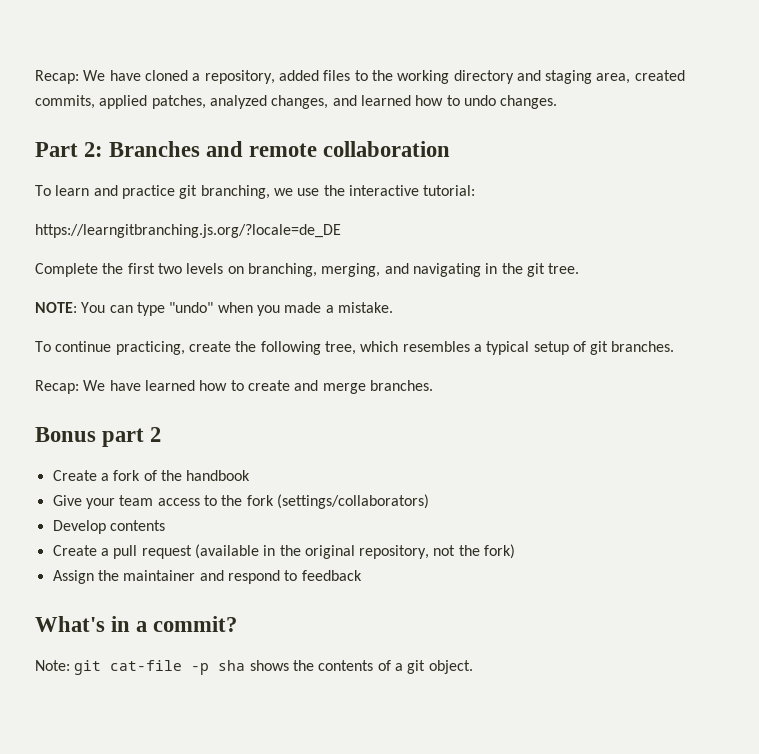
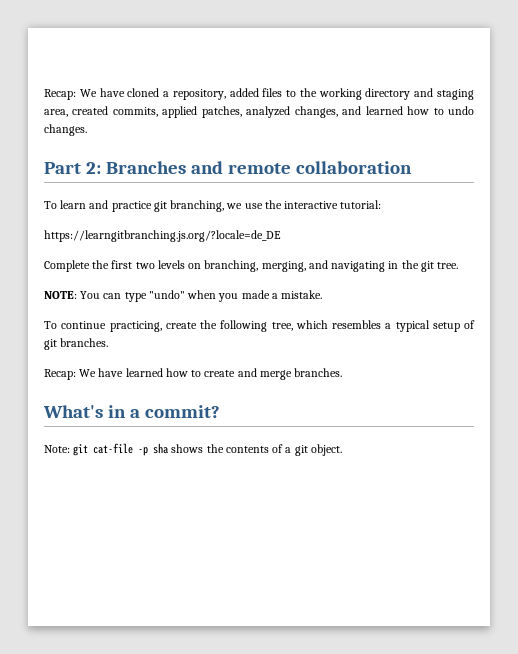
- Bonus part 2
- Create a fork of the handbook
- Give your team access to the fork (settings/collaborators)
- Develop contents
- Create a pull request (available in the original repository, not the fork)
- Assign the maintainer and respond to feedback

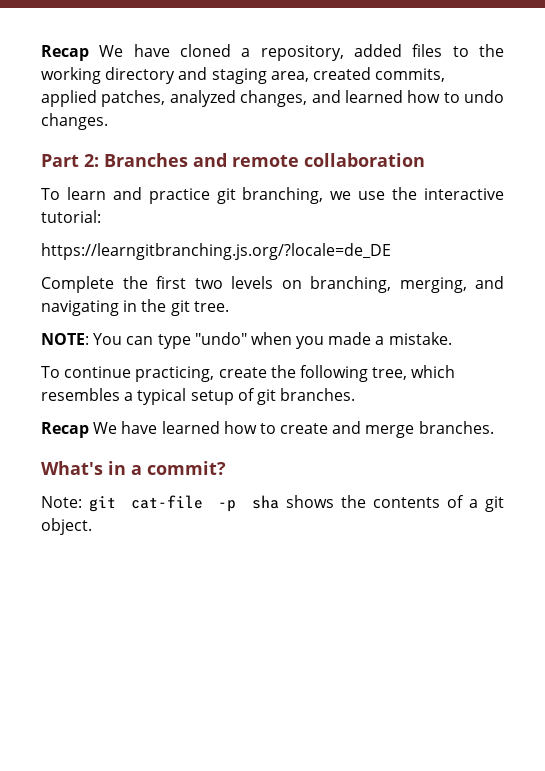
- Recap: We have cloned a repository, added files to the working directory and staging area, created commits, applied patches, analyzed changes, and learned how to undo changes.
+ Recap We have cloned a repository, added files to the working directory and staging area, created commits, applied patches, analyzed changes, and learned how to undo changes.
- Recap: We have learned how to create and merge branches.
+ Recap We have learned how to create and merge branches.

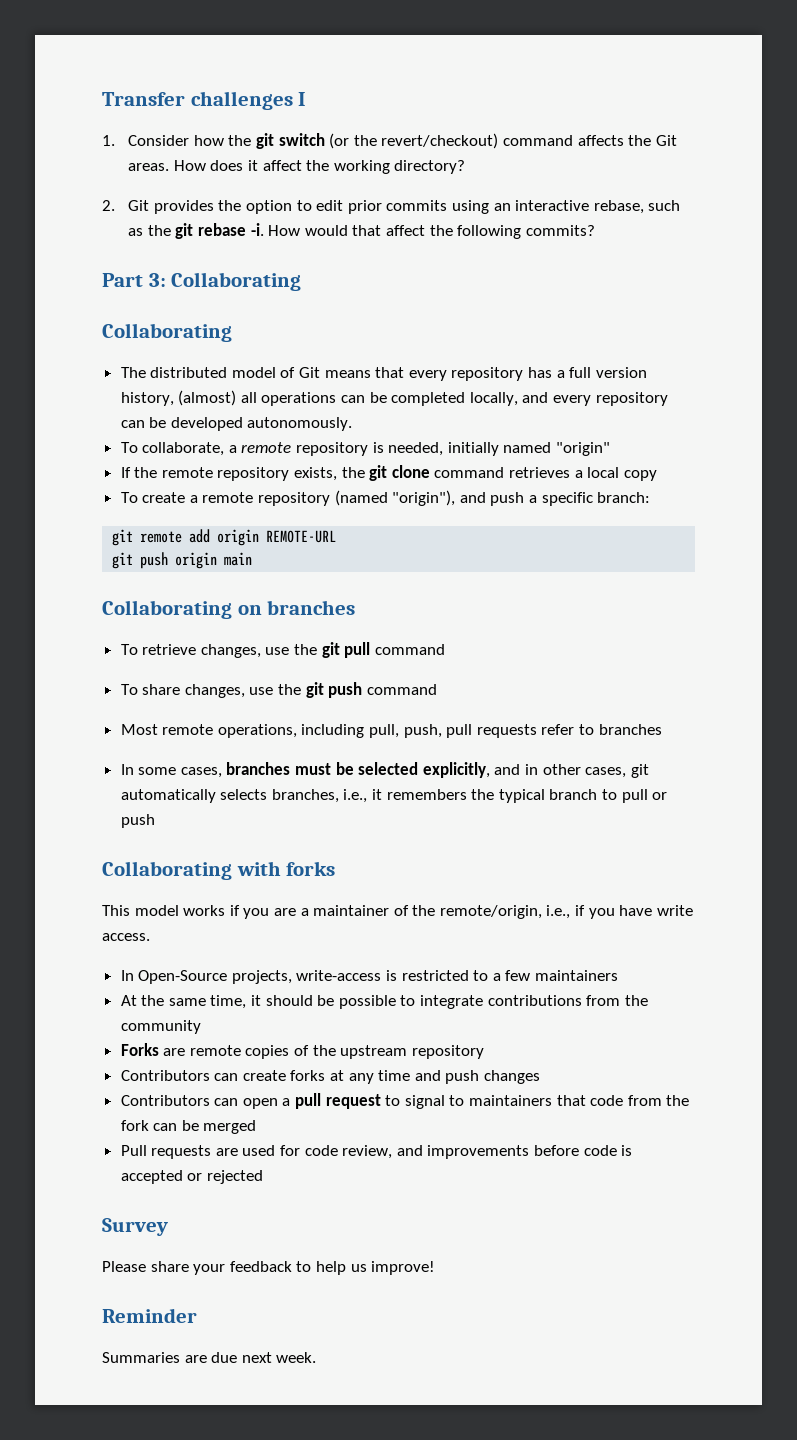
- Recap We have cloned a repository, added files to the working directory and staging area, created commits, applied patches, analyzed changes, and learned how to undo changes.
- Part 2: Branches and remote collaboration
- To learn and practice git branching, we use the interactive tutorial:
- https://learngitbranching.js.org/?locale=de_DE
- Complete the first two levels on branching, merging, and navigating in the git tree.
- NOTE: You can type "undo" when you made a mistake.
- To continue practicing, create the following tree, which resembles a typical setup of git branches.
- Recap We have learned how to create and merge branches.
- What's in a commit?
- Note: git cat-file -p sha shows the contents of a git object.
+ Transfer challenges I
+ 1. Consider how the git switch (or the revert/checkout) command affects the Git areas. How does it affect the working directory?
+ 2. Git provides the option to edit prior commits using an interactive rebase, such as the git rebase -i. How would that affect the following commits?
+ Part 3: Collaborating
+ Collaborating
+ The distributed model of Git means that every repository has a full version history, (almost) all operations can be completed locally, and every repository can be developed autonomously.
+ To collaborate, a remote repository is needed, initially named "origin"
+ If the remote repository exists, the git clone command retrieves a local copy
+ To create a remote repository (named "origin"), and push a specific branch:
+ git remote add origin REMOTE-URL
+ git push origin main
+ Collaborating on branches
+ To retrieve changes, use the git pull command
+ To share changes, use the git push command
+ Most remote operations, including pull, push, pull requests refer to branches
+ In some cases, branches must be selected explicitly, and in other cases, git automatically selects branches, i.e., it remembers the typical branch to pull or push
+ Collaborating with forks
+ This model works if you are a maintainer of the remote/origin, i.e., if you have write access.
+ In Open-Source projects, write-access is restricted to a few maintainers
+ At the same time, it should be possible to integrate contributions from the community
+ Forks are remote copies of the upstream repository
+ Contributors can create forks at any time and push changes
+ Contributors can open a pull request to signal to maintainers that code from the fork can be merged
+ Pull requests are used for code review, and improvements before code is accepted or rejected
+ Survey
+ Please share your feedback to help us improve!
+ Reminder
+ Summaries are due next week.

